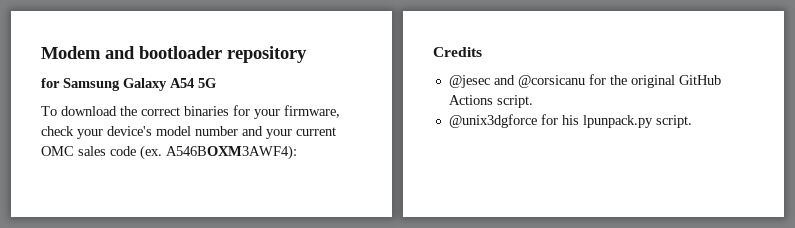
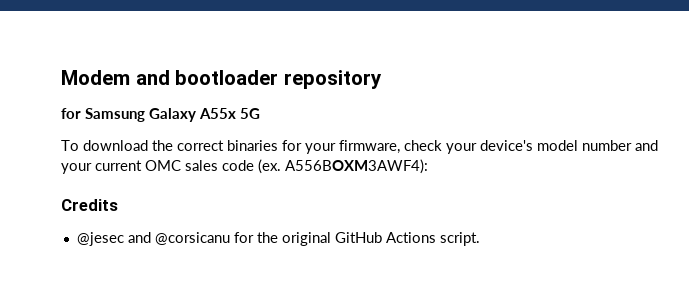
- for Samsung Galaxy A54 5G
+ for Samsung Galaxy A55x 5G
- A546BOXM3AWF4):
+ A556BOXM3AWF4):
- @unix3dgforce for his lpunpack.py script.

